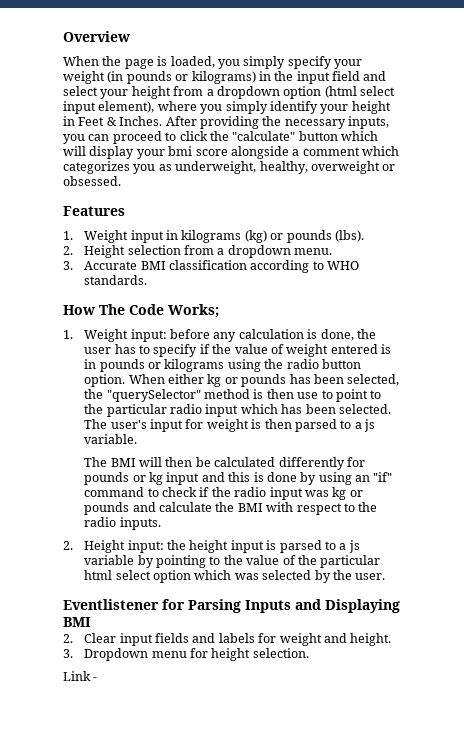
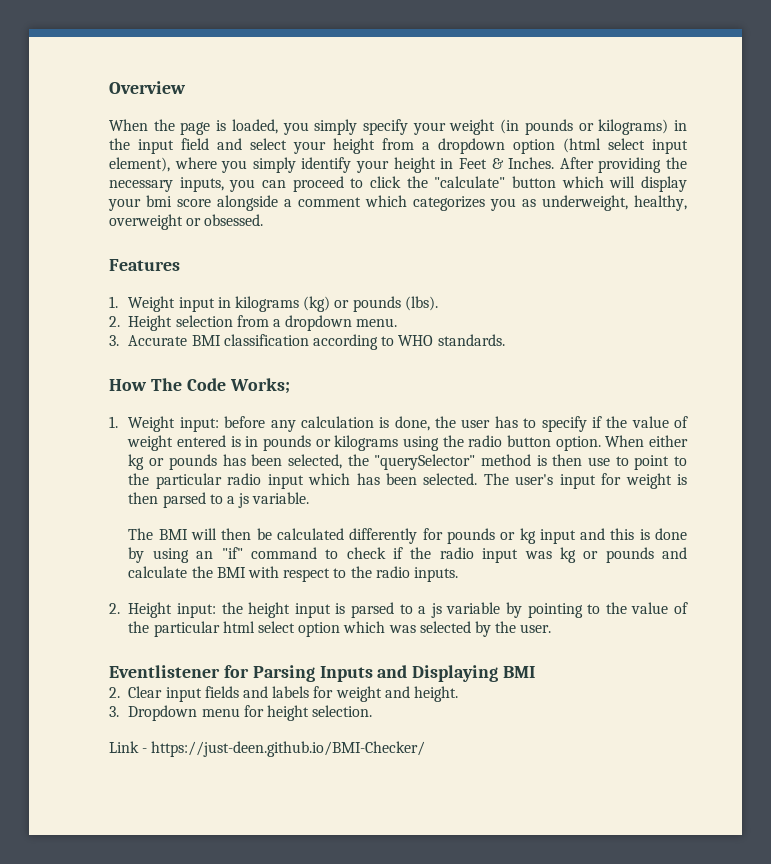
- Link -
+ Link - https://just-deen.github.io/BMI-Checker/

